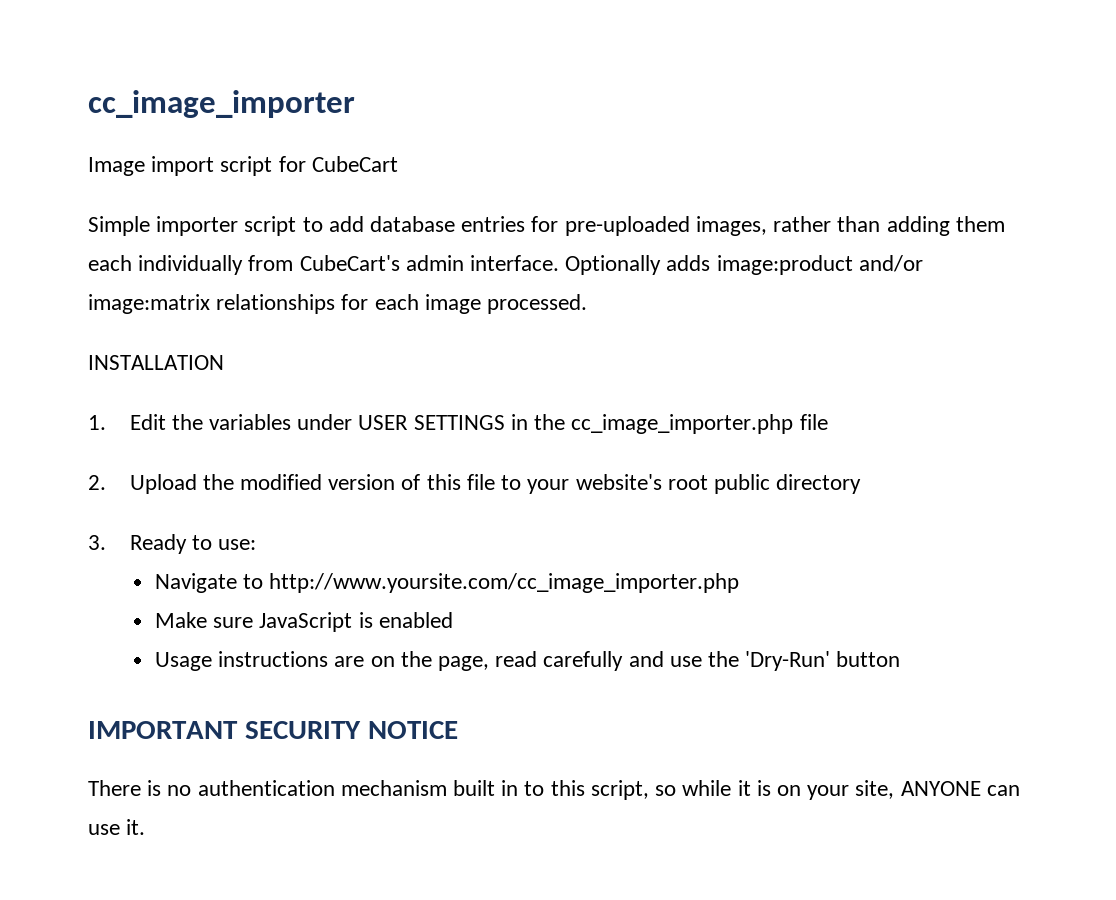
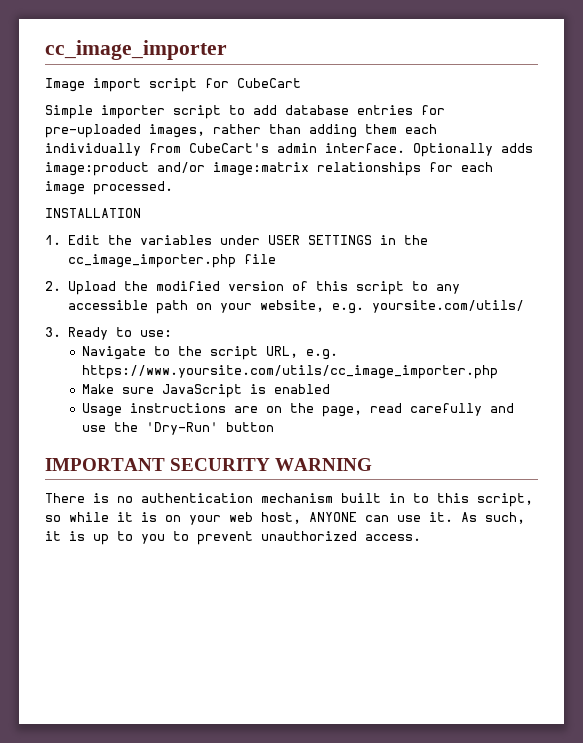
- 2. Upload the modified version of this file to your website's root public directory
+ 2. Upload the modified version of this script to any accessible path on your website, e.g. yoursite.com/utils/
- Navigate to http://www.yoursite.com/cc_image_importer.php
+ Navigate to the script URL, e.g. https://www.yoursite.com/utils/cc_image_importer.php
- IMPORTANT SECURITY NOTICE
+ IMPORTANT SECURITY WARNING
- There is no authentication mechanism built in to this script, so while it is on your site, ANYONE can use it.
+ There is no authentication mechanism built in to this script, so while it is on your web host, ANYONE can use it.
+ As such, it is up to you to prevent unauthorized access.

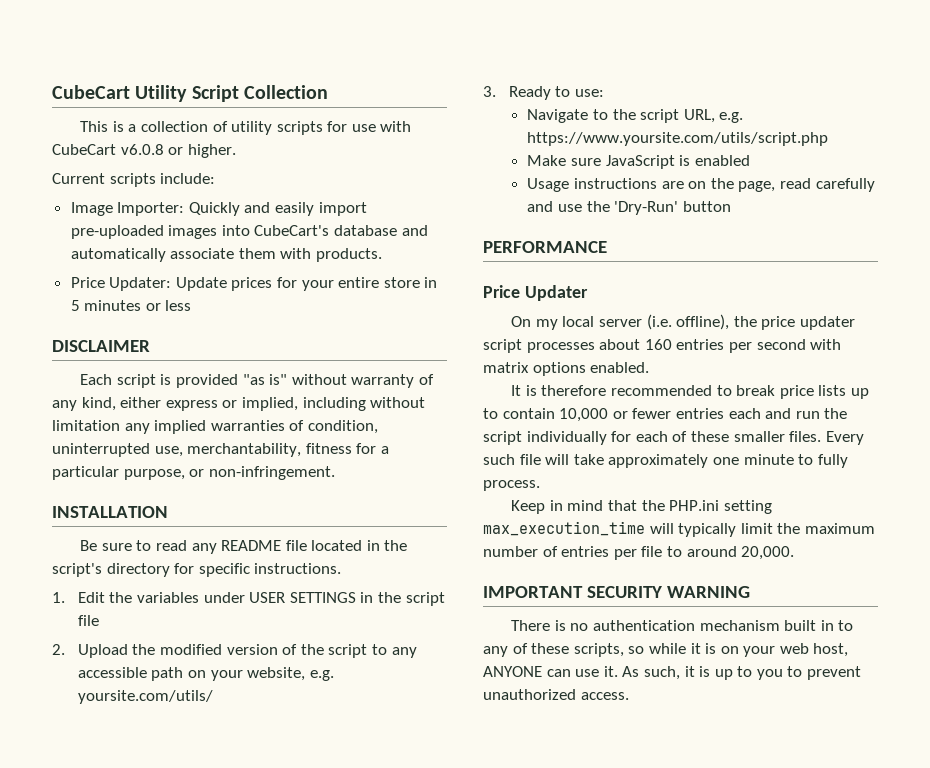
- cc_image_importer
- Image import script for CubeCart
- Simple importer script to add database entries for pre-uploaded images, rather than adding them each individually from CubeCart's admin interface. Optionally adds image:product and/or image:matrix relationships for each image processed.
+ CubeCart Utility Script Collection
+ This is a collection of utility scripts for use with CubeCart v6.0.8 or higher.
+ Current scripts include:
+ Image Importer: Quickly and easily import pre-uploaded images into CubeCart's database and automatically associate them with products.
+ Price Updater: Update prices for your entire store in 5 minutes or less
+ DISCLAIMER
+ Each script is provided "as is" without warranty of any kind, either express or implied, including without limitation any implied warranties of condition, uninterrupted use, merchantability, fitness for a particular purpose, or non-infringement.
  INSTALLATION
+ Be sure to read any README file located in the script's directory for specific instructions.
- 1. Edit the variables under USER SETTINGS in the cc_image_importer.php file
+ 1. Edit the variables under USER SETTINGS in the script file
- 2. Upload the modified version of this script to any accessible path on your website, e.g. yoursite.com/utils/
+ 2. Upload the modified version of the script to any accessible path on your website, e.g. yoursite.com/utils/
- Navigate to the script URL, e.g. https://www.yoursite.com/utils/cc_image_importer.php
+ Navigate to the script URL, e.g. https://www.yoursite.com/utils/script.php
+ PERFORMANCE
+ Price Updater
+ On my local server (i.e. offline), the price updater script processes about 160 entries per second with matrix options enabled.
+ It is therefore recommended to break price lists up to contain 10,000 or fewer entries each and run the script individually for each of these smaller files. Every such file will take approximately one minute to fully process.
+ Keep in mind that the PHP.ini setting max_execution_time will typically limit the maximum number of entries per file to around 20,000.
- There is no authentication mechanism built in to this script, so while it is on your web host, ANYONE can use it.
+ There is no authentication mechanism built in to any of these scripts, so while it is on your web host, ANYONE can use it.

